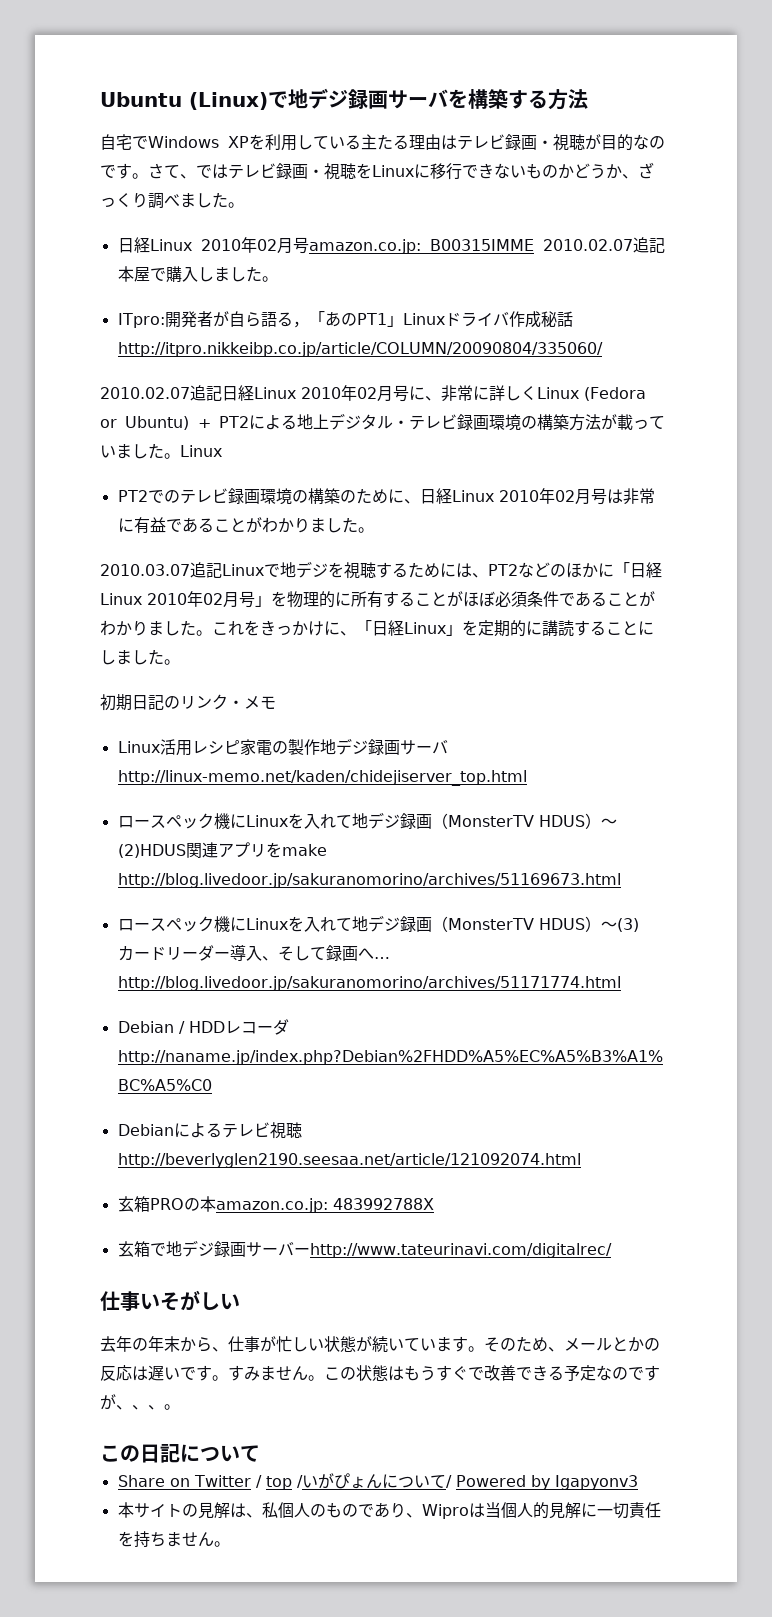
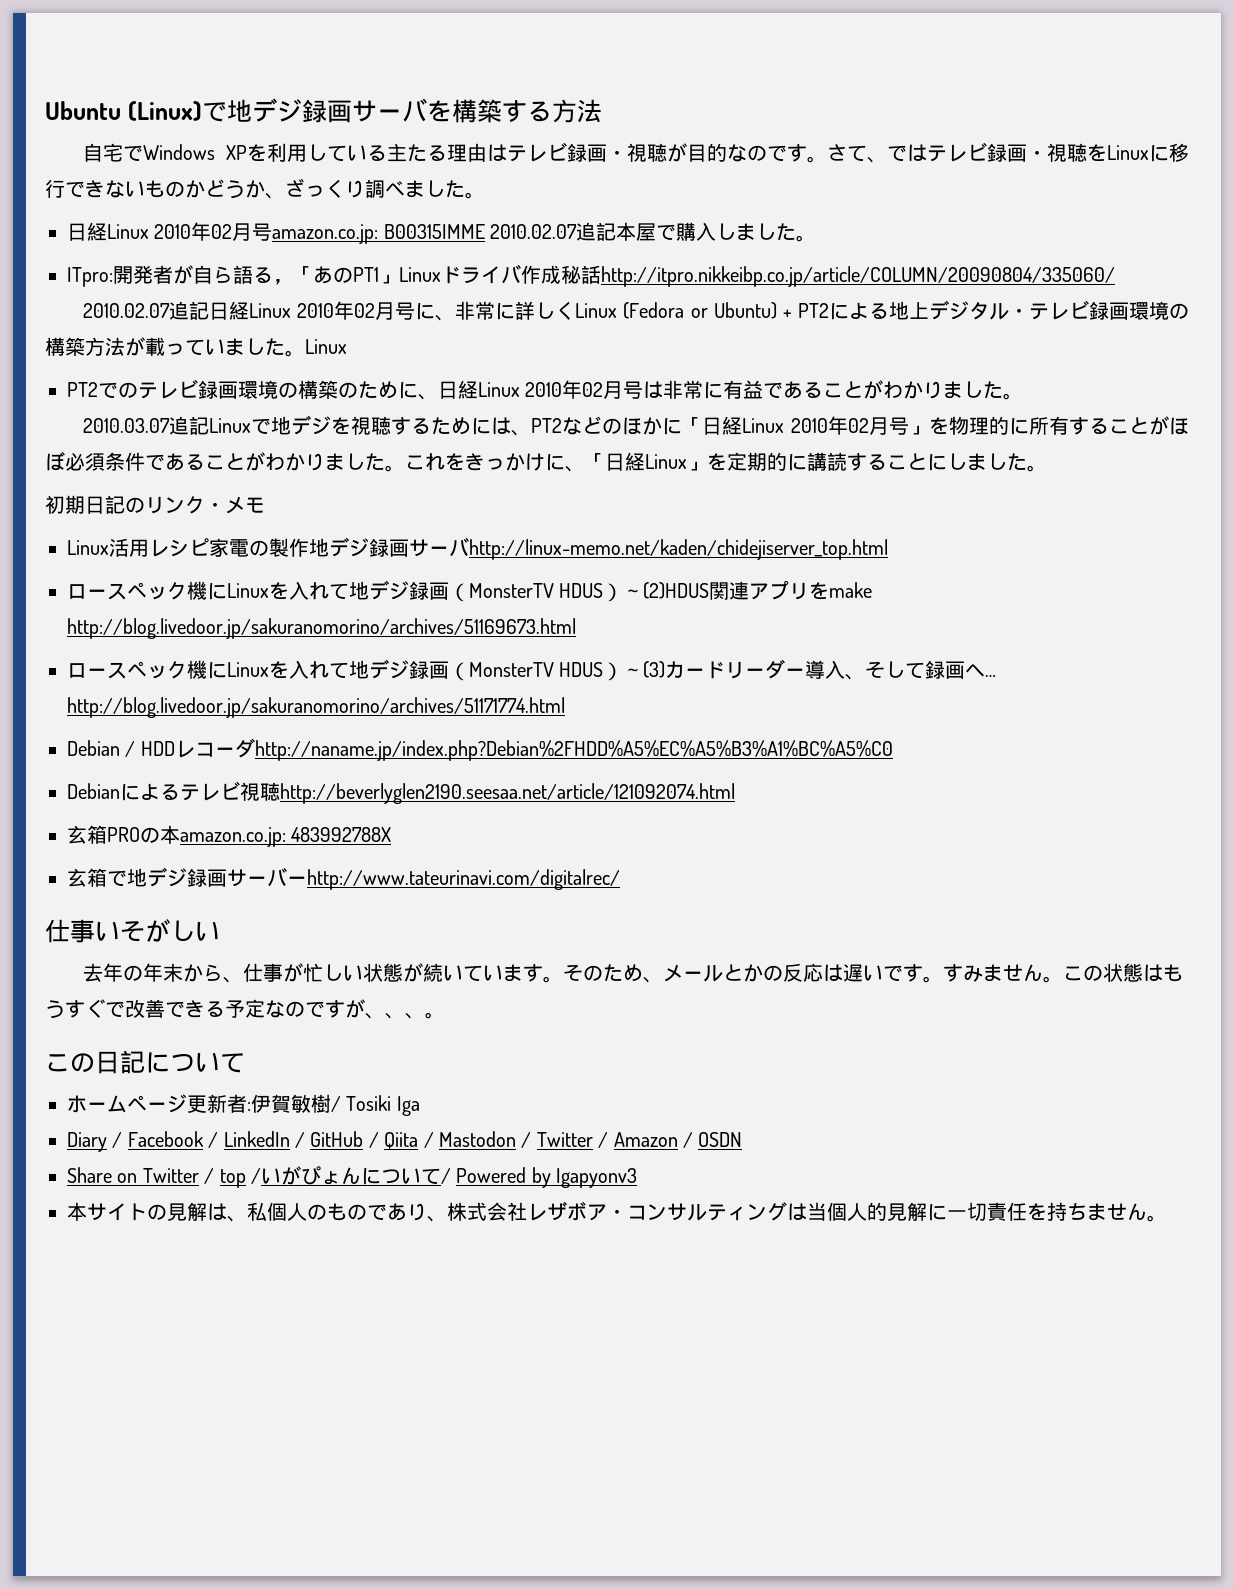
+ ホームページ更新者:伊賀敏樹/ Tosiki Iga
+ Diary / Facebook / LinkedIn / GitHub / Qiita / Mastodon / Twitter / Amazon / OSDN
- 本サイトの見解は、私個人のものであり、Wiproは当個人的見解に一切責任を持ちません。
+ 本サイトの見解は、私個人のものであり、株式会社レザボア・コンサルティングは当個人的見解に一切責任を持ちません。

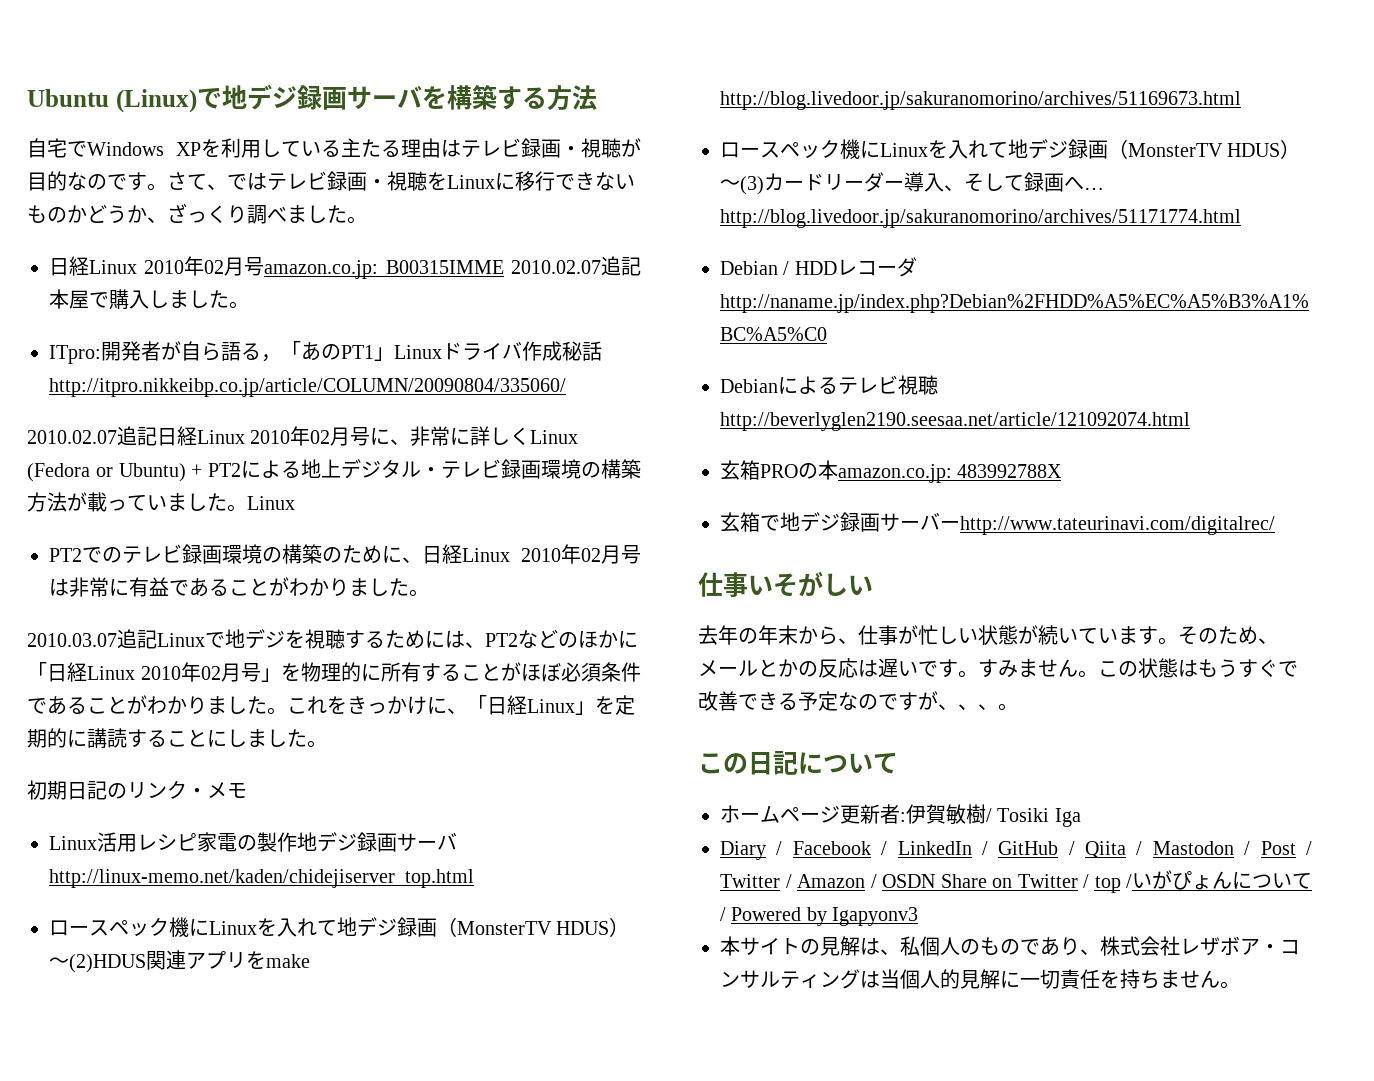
- Diary / Facebook / LinkedIn / GitHub / Qiita / Mastodon / Twitter / Amazon / OSDN
- Share on Twitter / top /いがぴょんについて/ Powered by Igapyonv3
+ Diary / Facebook / LinkedIn / GitHub / Qiita / Mastodon / Post / Twitter / Amazon / OSDN Share on Twitter / top /いがぴょんについて/ Powered by Igapyonv3

